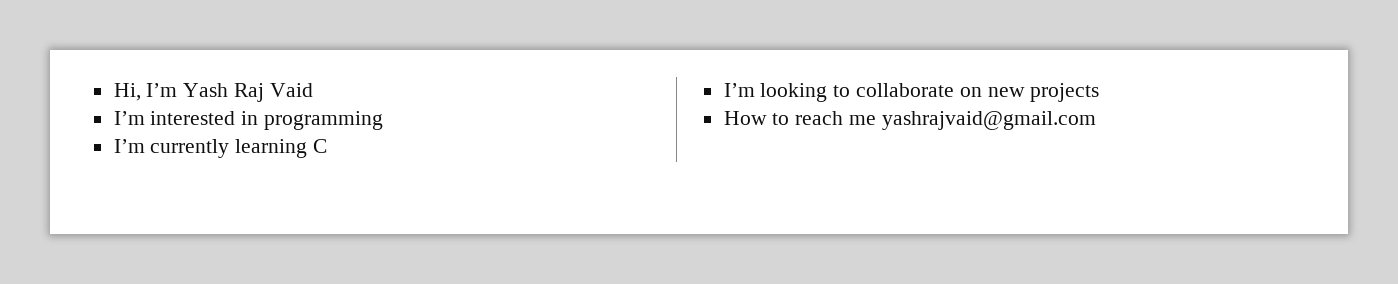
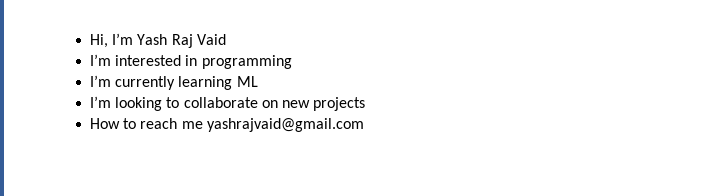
- I’m currently learning C
+ I’m currently learning ML

